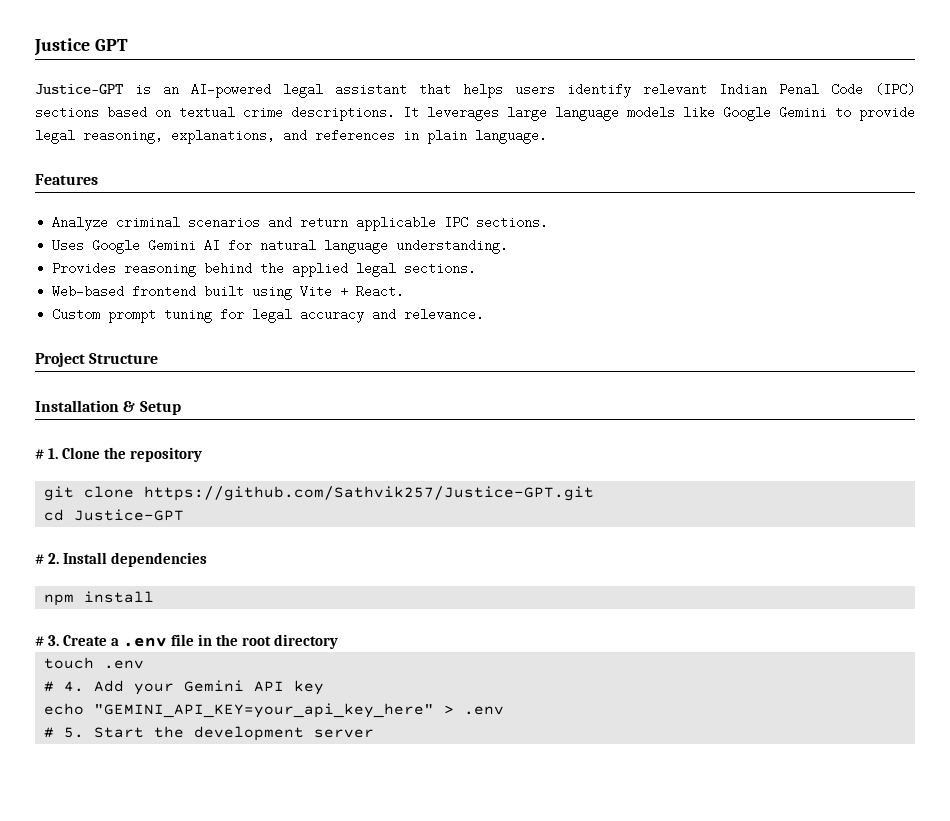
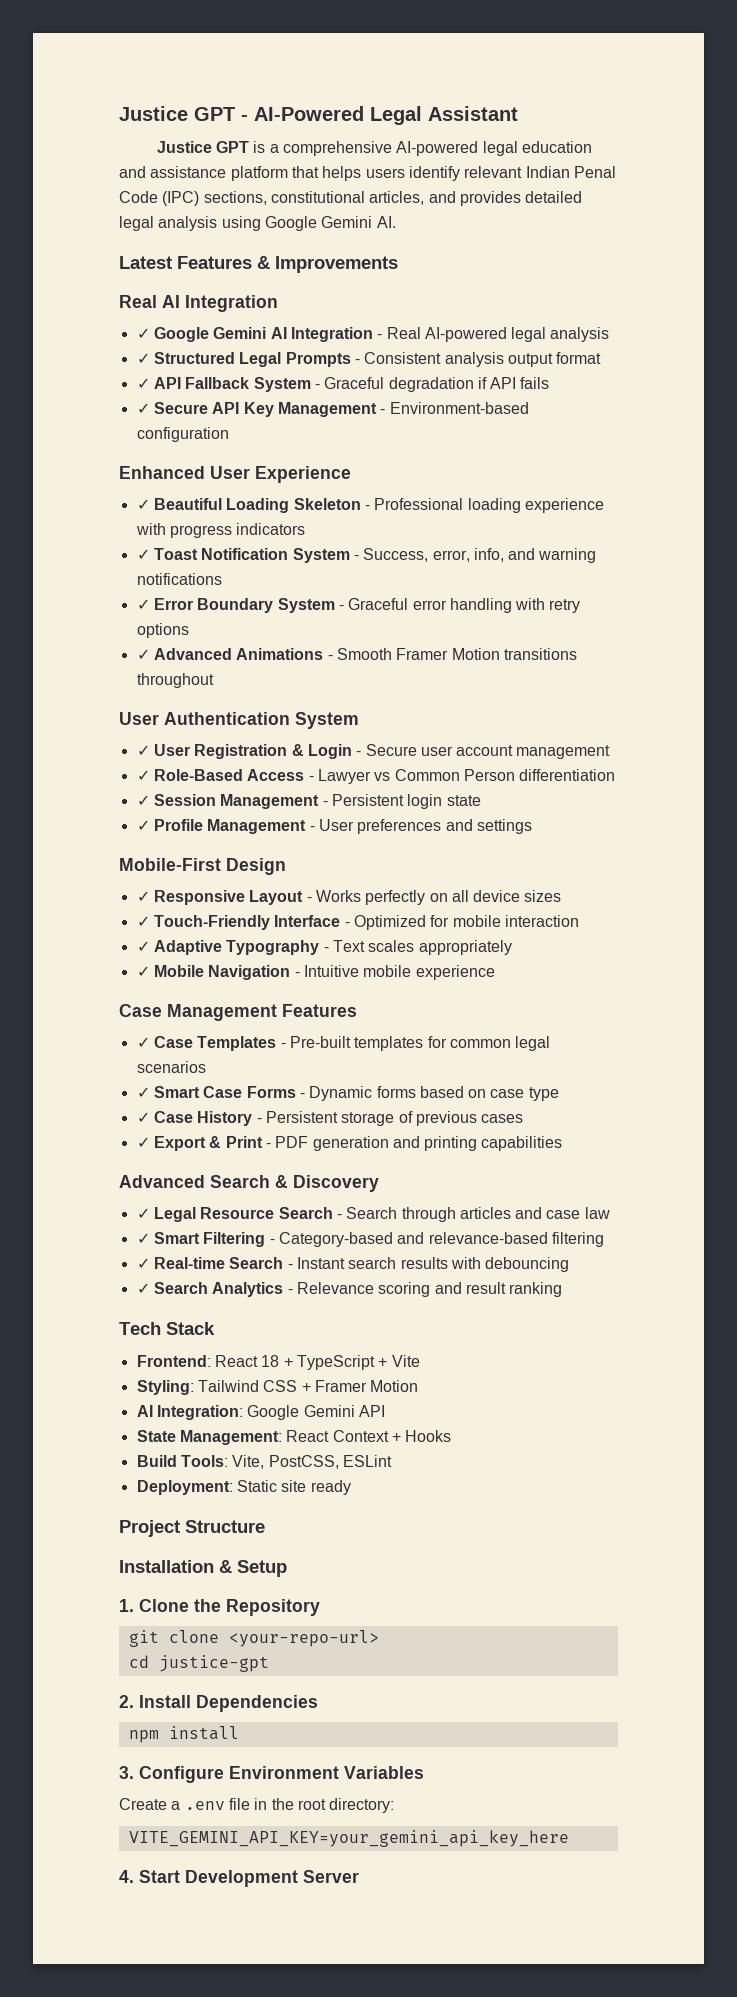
- Justice GPT
- Justice-GPT is an AI-powered legal assistant that helps users identify relevant Indian Penal Code (IPC) sections based on textual crime descriptions. It leverages large language models like Google Gemini to provide legal reasoning, explanations, and references in plain language.
- Features
- Analyze criminal scenarios and return applicable IPC sections.
- Uses Google Gemini AI for natural language understanding.
- Provides reasoning behind the applied legal sections.
- Web-based frontend built using Vite + React.
- Custom prompt tuning for legal accuracy and relevance.
+ Justice GPT - AI-Powered Legal Assistant
+ Justice GPT is a comprehensive AI-powered legal education and assistance platform that helps users identify relevant Indian Penal Code (IPC) sections, constitutional articles, and provides detailed legal analysis using Google Gemini AI.
+ Latest Features & Improvements
+ Real AI Integration
+ ✓ Google Gemini AI Integration - Real AI-powered legal analysis
+ ✓ Structured Legal Prompts - Consistent analysis output format
+ ✓ API Fallback System - Graceful degradation if API fails
+ ✓ Secure API Key Management - Environment-based configuration
+ Enhanced User Experience
+ ✓ Beautiful Loading Skeleton - Professional loading experience with progress indicators
+ ✓ Toast Notification System - Success, error, info, and warning notifications
+ ✓ Error Boundary System - Graceful error handling with retry options
+ ✓ Advanced Animations - Smooth Framer Motion transitions throughout
+ User Authentication System
+ ✓ User Registration & Login - Secure user account management
+ ✓ Role-Based Access - Lawyer vs Common Person differentiation
+ ✓ Session Management - Persistent login state
+ ✓ Profile Management - User preferences and settings
+ Mobile-First Design
+ ✓ Responsive Layout - Works perfectly on all device sizes
+ ✓ Touch-Friendly Interface - Optimized for mobile interaction
+ ✓ Adaptive Typography - Text scales appropriately
+ ✓ Mobile Navigation - Intuitive mobile experience
+ Case Management Features
+ ✓ Case Templates - Pre-built templates for common legal scenarios
+ ✓ Smart Case Forms - Dynamic forms based on case type
+ ✓ Case History - Persistent storage of previous cases
+ ✓ Export & Print - PDF generation and printing capabilities
+ Advanced Search & Discovery
+ ✓ Legal Resource Search - Search through articles and case law
+ ✓ Smart Filtering - Category-based and relevance-based filtering
+ ✓ Real-time Search - Instant search results with debouncing
+ ✓ Search Analytics - Relevance scoring and result ranking
+ Tech Stack
+ Frontend: React 18 + TypeScript + Vite
+ Styling: Tailwind CSS + Framer Motion
+ AI Integration: Google Gemini API
+ State Management: React Context + Hooks
+ Build Tools: Vite, PostCSS, ESLint
+ Deployment: Static site ready
- # 1. Clone the repository
+ 1. Clone the Repository
- git clone https://github.com/Sathvik257/Justice-GPT.git
+ git clone <your-repo-url>
- cd Justice-GPT
- # 2. Install dependencies
+ cd justice-gpt
+ 2. Install Dependencies
- # 3. Create a .env file in the root directory
- touch .env
- # 4. Add your Gemini API key
- echo "GEMINI_API_KEY=your_api_key_here" > .env
- # 5. Start the development server
+ 3. Configure Environment Variables
+ Create a .env file in the root directory:
+ VITE_GEMINI_API_KEY=your_gemini_api_key_here
+ 4. Start Development Server

